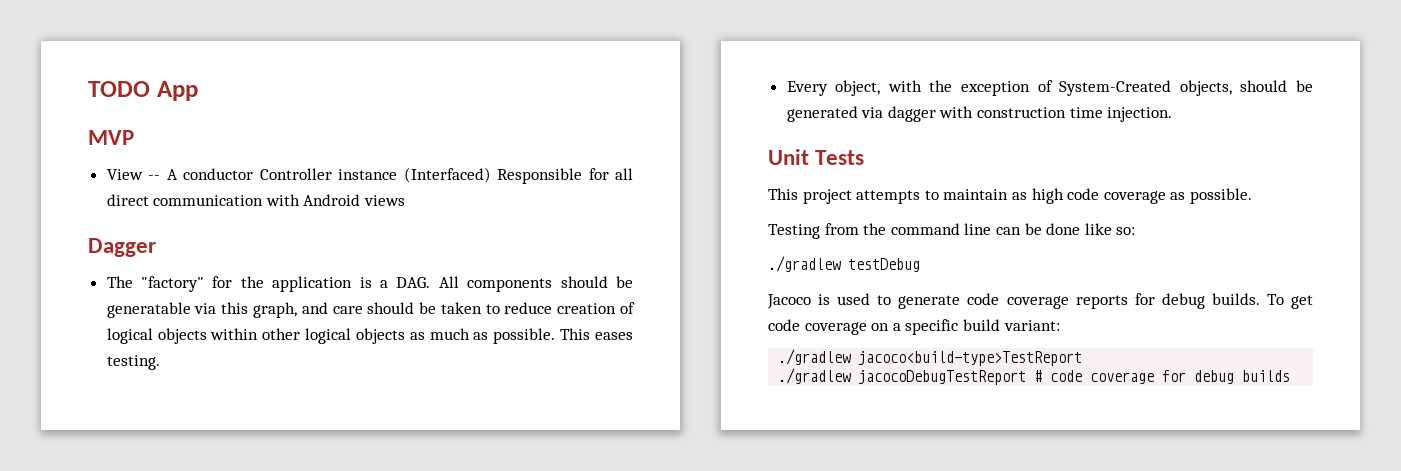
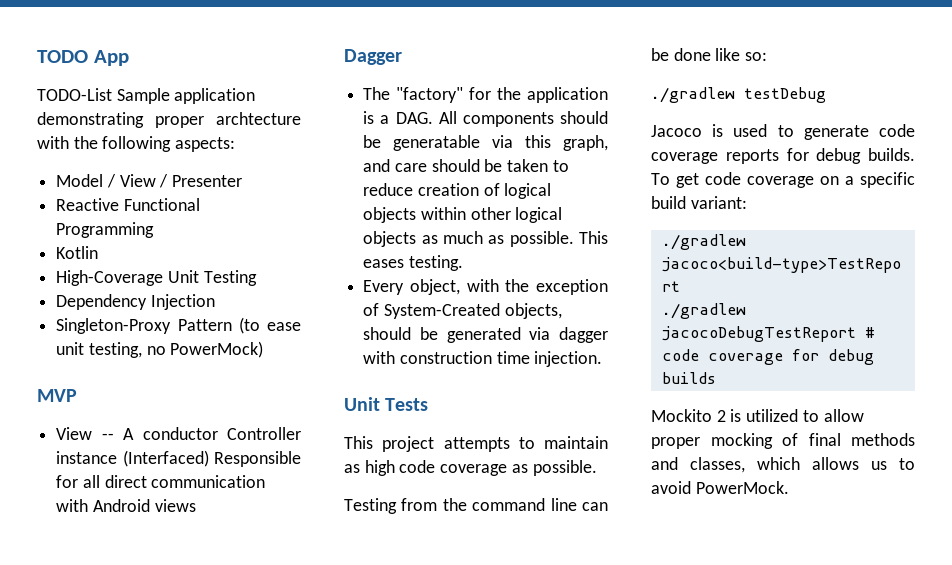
+ TODO-List Sample application demonstrating proper archtecture with the following aspects:
+ Model / View / Presenter
+ Reactive Functional Programming
+ Kotlin
+ High-Coverage Unit Testing
+ Dependency Injection
+ Singleton-Proxy Pattern (to ease unit testing, no PowerMock)
+ Mockito 2 is utilized to allow proper mocking of final methods and classes, which allows us to avoid PowerMock.

